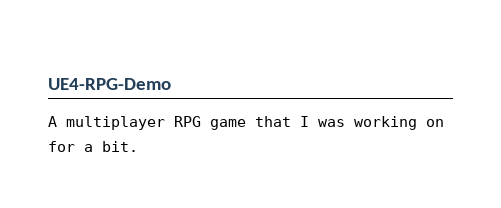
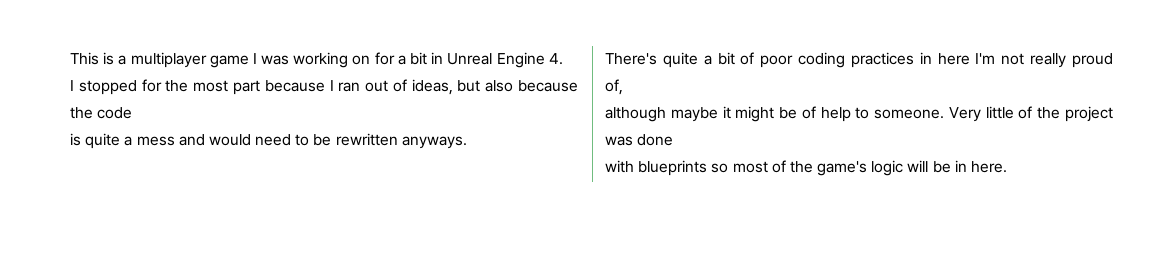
- UE4-RPG-Demo
- A multiplayer RPG game that I was working on for a bit.
+ This is a multiplayer game I was working on for a bit in Unreal Engine 4.
+ I stopped for the most part because I ran out of ideas, but also because the code
+ is quite a mess and would need to be rewritten anyways.
+ There's quite a bit of poor coding practices in here I'm not really proud of,
+ although maybe it might be of help to someone. Very little of the project was done
+ with blueprints so most of the game's logic will be in here.

